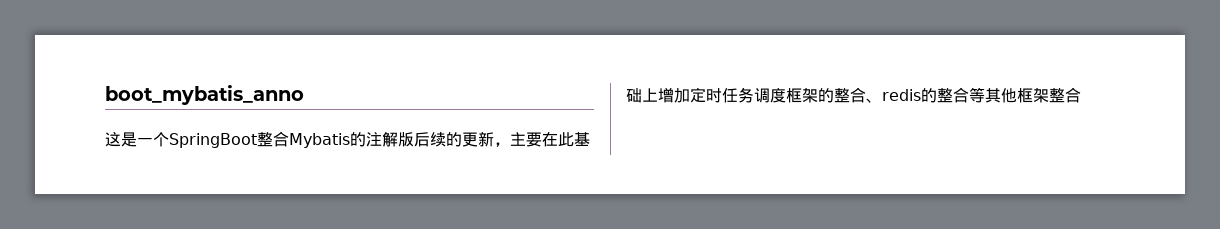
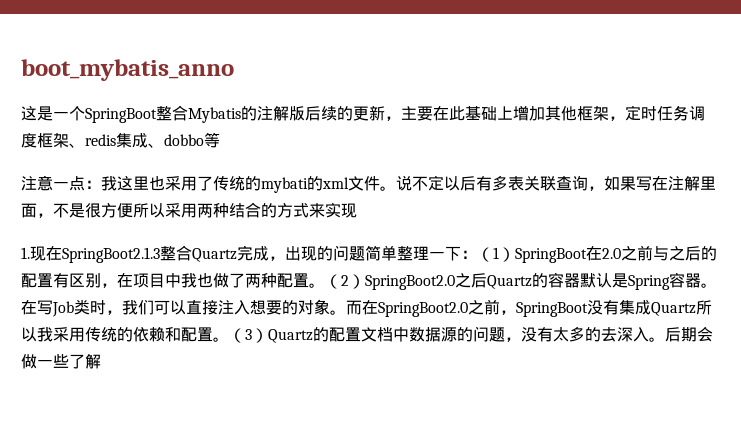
- 这是一个SpringBoot整合Mybatis的注解版后续的更新，主要在此基础上增加定时任务调度框架的整合、redis的整合等其他框架整合
+ 这是一个SpringBoot整合Mybatis的注解版后续的更新，主要在此基础上增加其他框架，定时任务调度框架、redis集成、dobbo等
+ 注意一点：我这里也采用了传统的mybati的xml文件。说不定以后有多表关联查询，如果写在注解里面，不是很方便所以采用两种结合的方式来实现
+ 1.现在SpringBoot2.1.3整合Quartz完成，出现的问题简单整理一下：（1）SpringBoot在2.0之前与之后的配置有区别，在项目中我也做了两种配置。（2）SpringBoot2.0之后Quartz的容器默认是Spring容器。在写Job类时，我们可以直接注入想要的对象。而在SpringBoot2.0之前，SpringBoot没有集成Quartz所以我采用传统的依赖和配置。（3）Quartz的配置文档中数据源的问题，没有太多的去深入。后期会做一些了解

